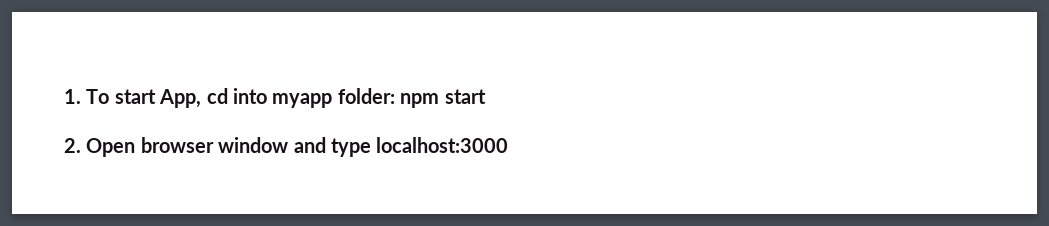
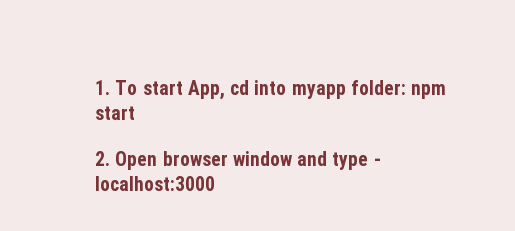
- 2. Open browser window and type localhost:3000
+ 2. Open browser window and type - localhost:3000

